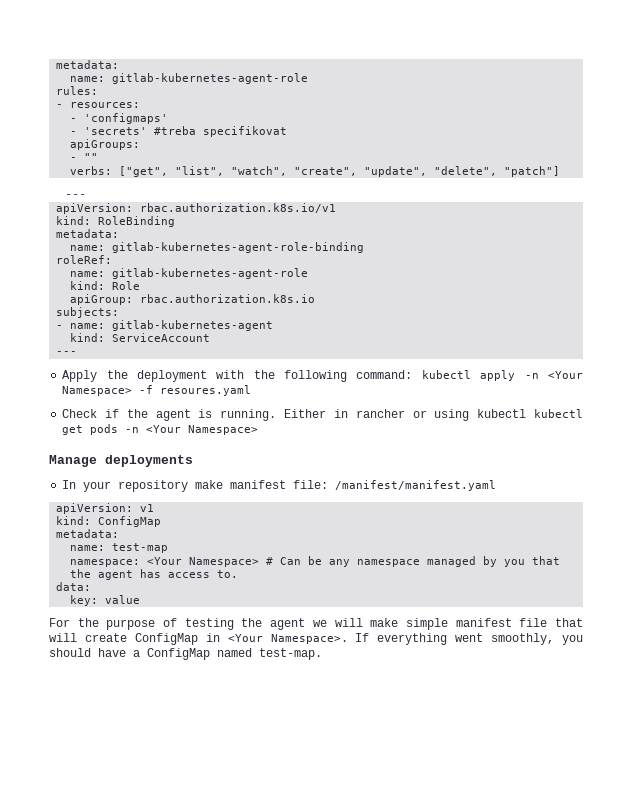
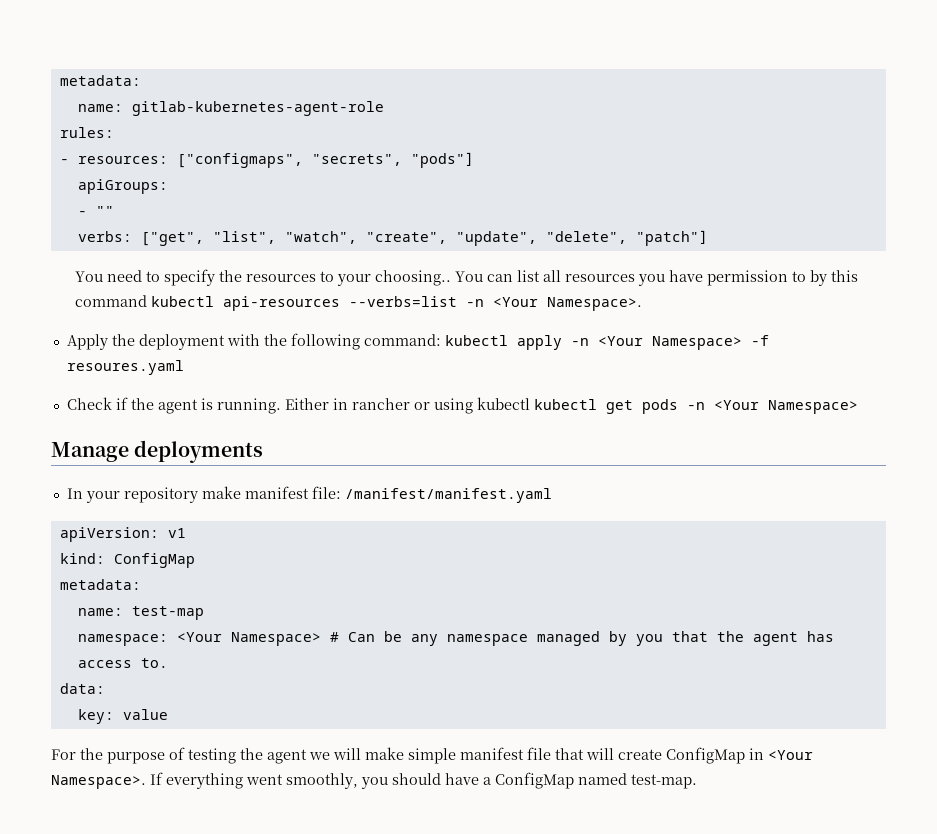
- - resources:
- - 'configmaps'
- - 'secrets' #treba specifikovat
+ - resources: ["configmaps", "secrets", "pods"]
  verbs: ["get", "list", "watch", "create", "update", "delete", "patch"]
- ---
- apiVersion: rbac.authorization.k8s.io/v1
- kind: RoleBinding
- metadata:
- name: gitlab-kubernetes-agent-role-binding
- roleRef:
- name: gitlab-kubernetes-agent-role
- kind: Role
- apiGroup: rbac.authorization.k8s.io
- subjects:
- - name: gitlab-kubernetes-agent
- kind: ServiceAccount
- ---
+ You need to specify the resources to your choosing.. You can list all resources you have permission to by this command kubectl api-resources --verbs=list -n <Your Namespace>.

